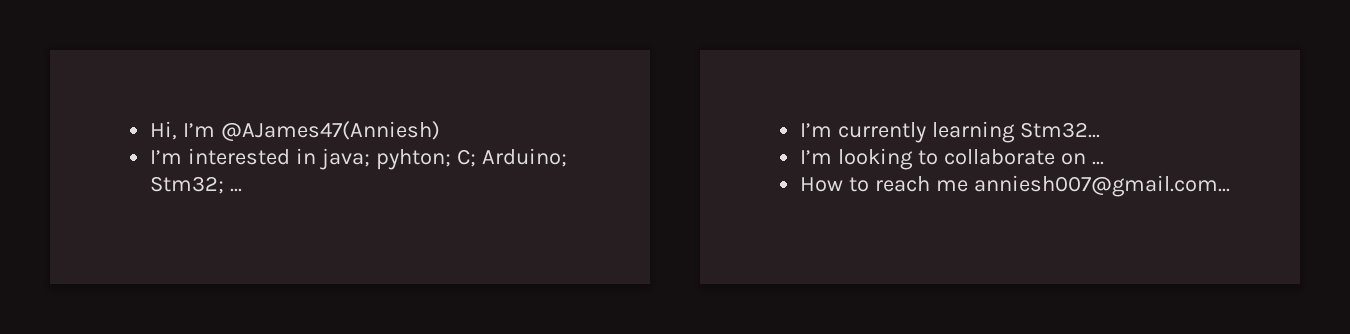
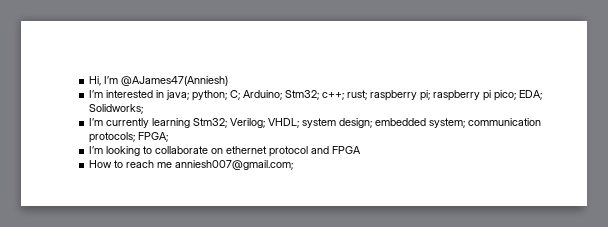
- I’m interested in java; pyhton; C; Arduino; Stm32; ...
- I’m currently learning Stm32...
+ I’m interested in java; python; C; Arduino; Stm32; c++; rust; raspberry pi; raspberry pi pico; EDA; Solidworks;
+ I’m currently learning Stm32; Verilog; VHDL; system design; embedded system; communication protocols; FPGA;
- I’m looking to collaborate on ...
+ I’m looking to collaborate on ethernet protocol and FPGA
- How to reach me anniesh007@gmail.com...
+ How to reach me anniesh007@gmail.com;

